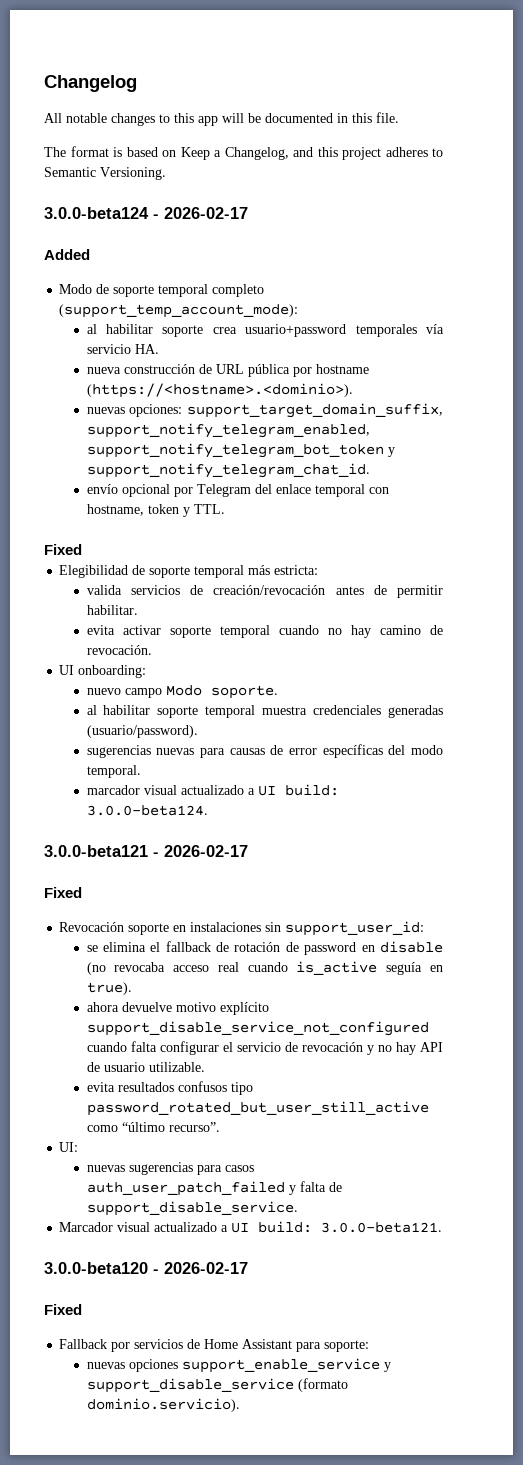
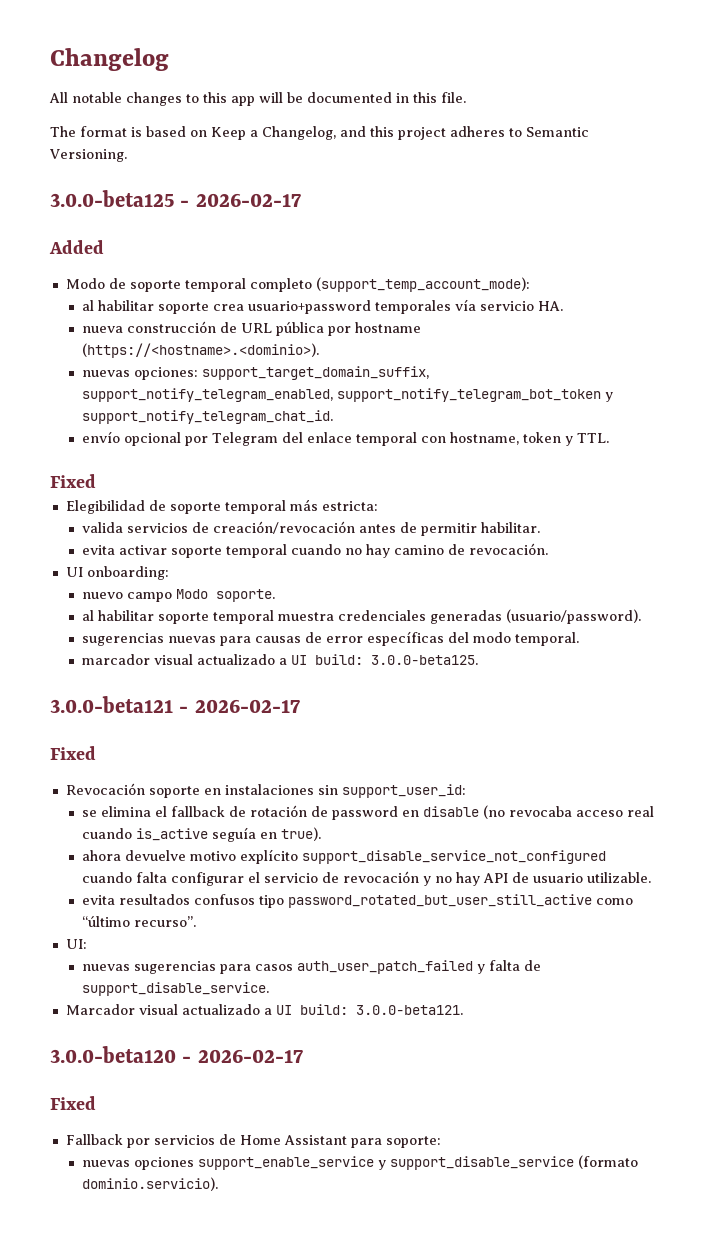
- 3.0.0-beta124 - 2026-02-17
+ 3.0.0-beta125 - 2026-02-17
- marcador visual actualizado a UI build: 3.0.0-beta124.
+ marcador visual actualizado a UI build: 3.0.0-beta125.

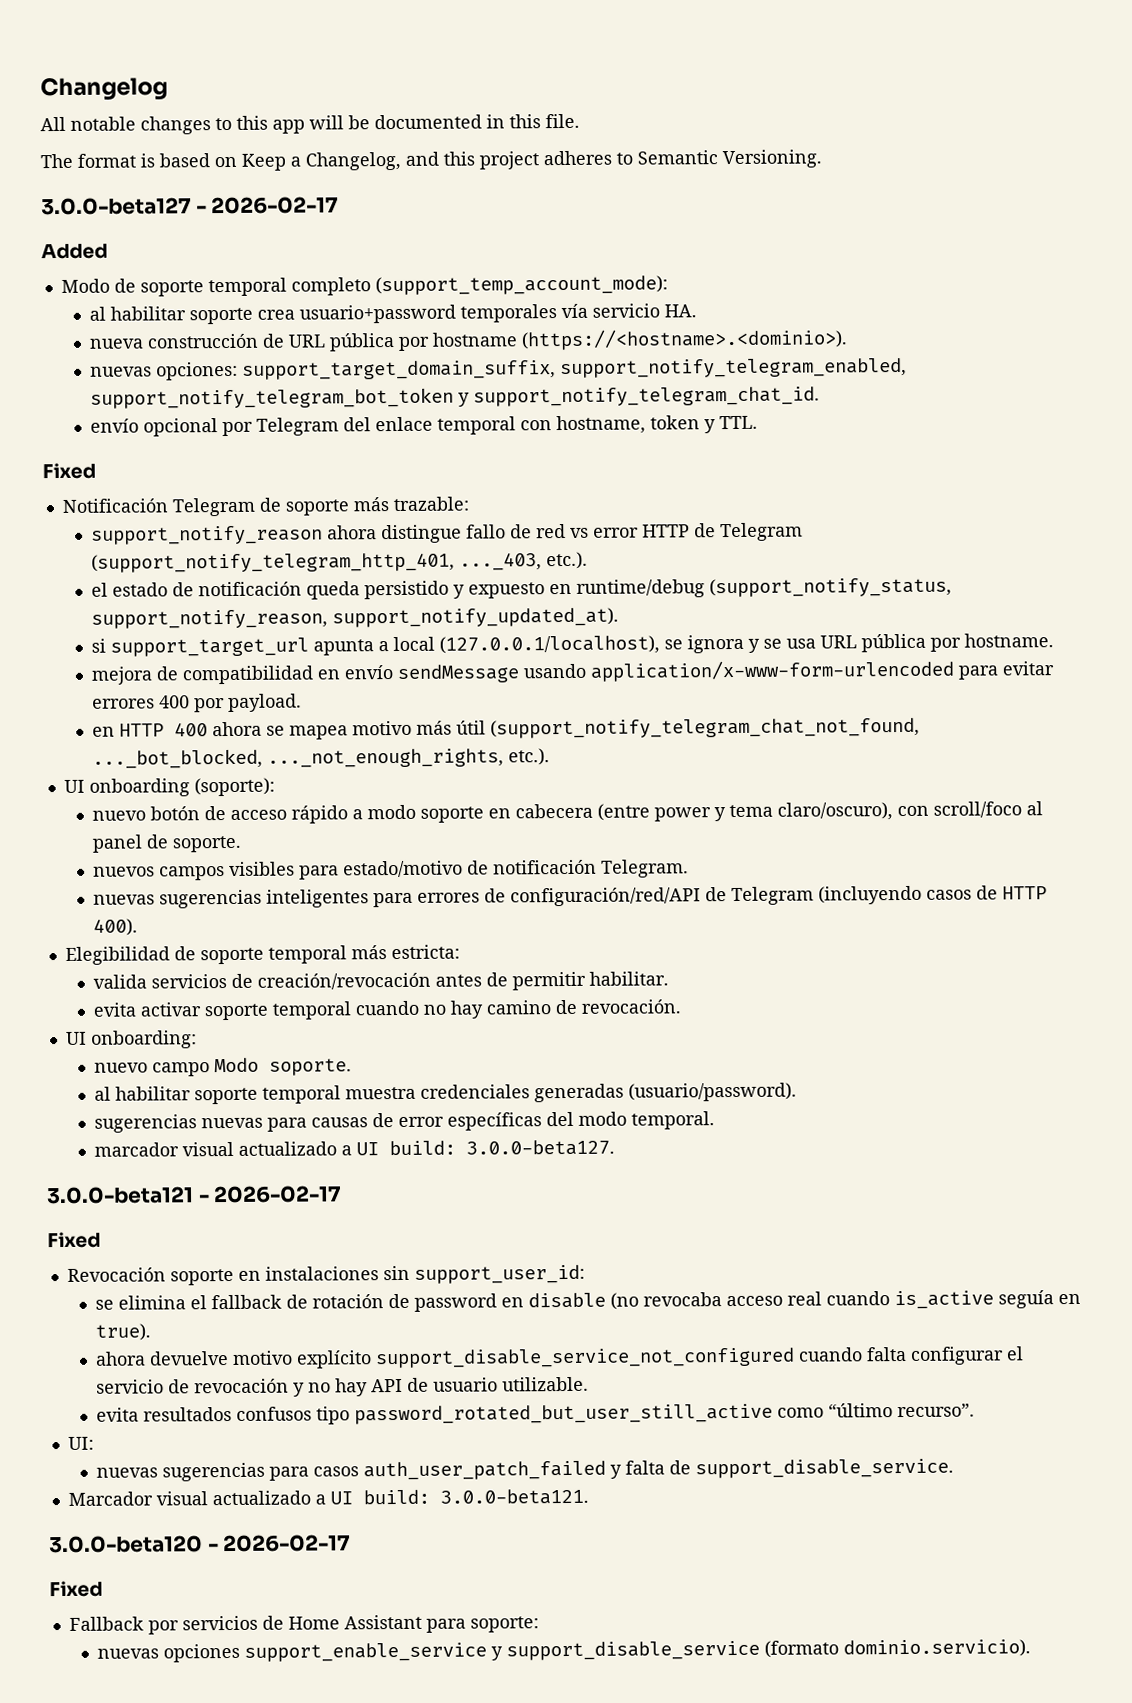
- 3.0.0-beta125 - 2026-02-17
+ 3.0.0-beta127 - 2026-02-17
+ Notificación Telegram de soporte más trazable:
+ support_notify_reason ahora distingue fallo de red vs error HTTP de Telegram (support_notify_telegram_http_401, ..._403, etc.).
+ el estado de notificación queda persistido y expuesto en runtime/debug (support_notify_status, support_notify_reason, support_notify_updated_at).
+ si support_target_url apunta a local (127.0.0.1/localhost), se ignora y se usa URL pública por hostname.
+ mejora de compatibilidad en envío sendMessage usando application/x-www-form-urlencoded para evitar errores 400 por payload.
+ en HTTP 400 ahora se mapea motivo más útil (support_notify_telegram_chat_not_found, ..._bot_blocked, ..._not_enough_rights, etc.).
+ UI onboarding (soporte):
+ nuevo botón de acceso rápido a modo soporte en cabecera (entre power y tema claro/oscuro), con scroll/foco al panel de soporte.
+ nuevos campos visibles para estado/motivo de notificación Telegram.
+ nuevas sugerencias inteligentes para errores de configuración/red/API de Telegram (incluyendo casos de HTTP 400).
- marcador visual actualizado a UI build: 3.0.0-beta125.
+ marcador visual actualizado a UI build: 3.0.0-beta127.

